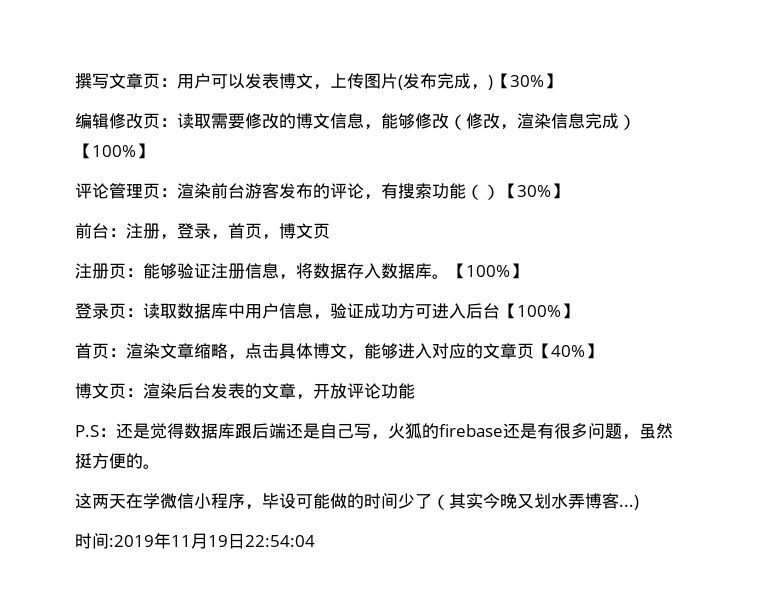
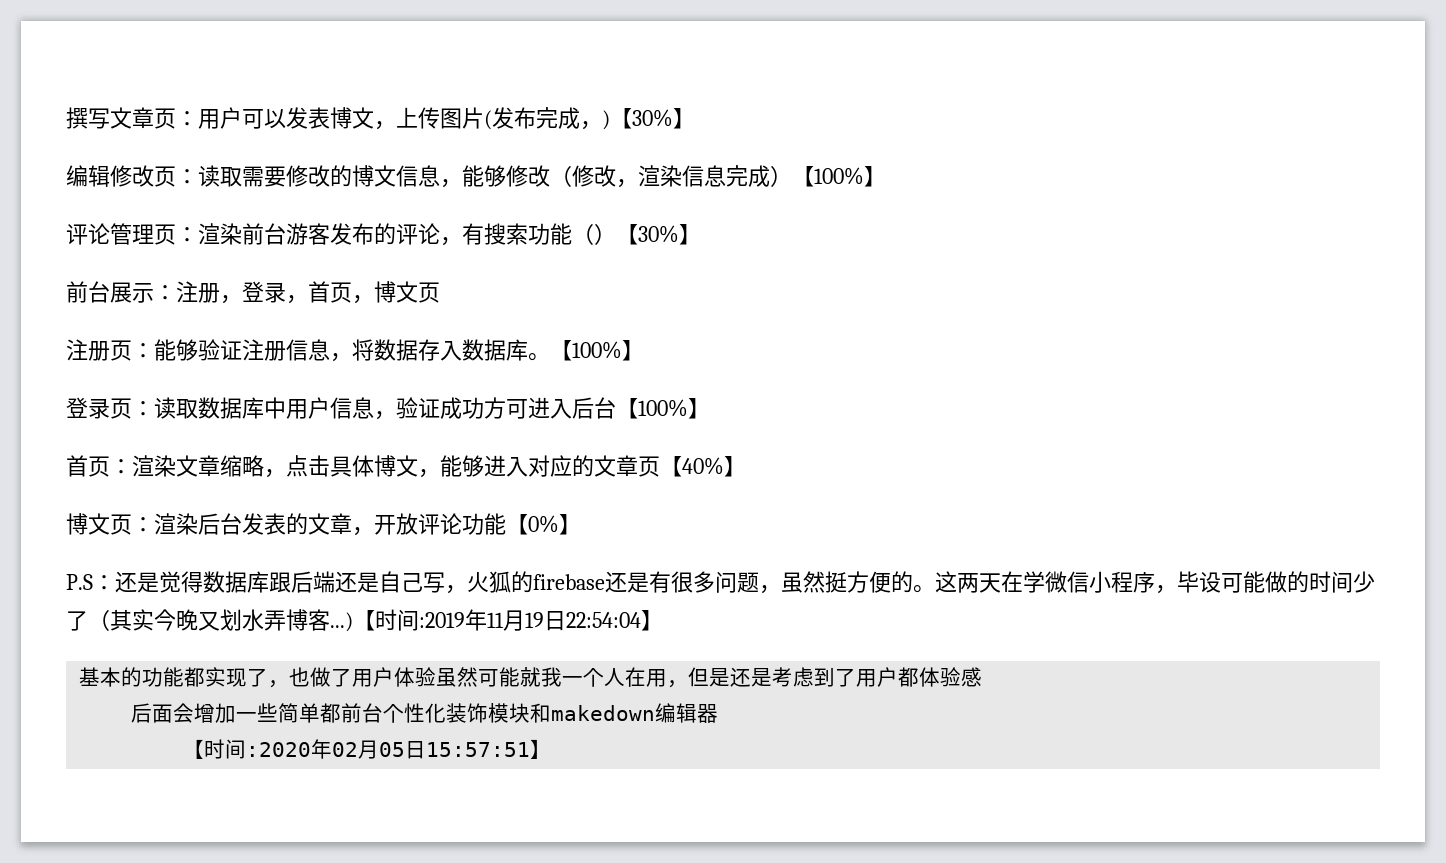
- 前台：注册，登录，首页，博文页
+ 前台展示：注册，登录，首页，博文页
- 博文页：渲染后台发表的文章，开放评论功能
+ 博文页：渲染后台发表的文章，开放评论功能【0%】
- P.S：还是觉得数据库跟后端还是自己写，火狐的firebase还是有很多问题，虽然挺方便的。
- 这两天在学微信小程序，毕设可能做的时间少了（其实今晚又划水弄博客...)
- 时间:2019年11月19日22:54:04
+ P.S：还是觉得数据库跟后端还是自己写，火狐的firebase还是有很多问题，虽然挺方便的。这两天在学微信小程序，毕设可能做的时间少了（其实今晚又划水弄博客...)【时间:2019年11月19日22:54:04】
+ 基本的功能都实现了，也做了用户体验虽然可能就我一个人在用，但是还是考虑到了用户都体验感
+ 后面会增加一些简单都前台个性化装饰模块和makedown编辑器
+ 【时间:2020年02月05日15:57:51】

